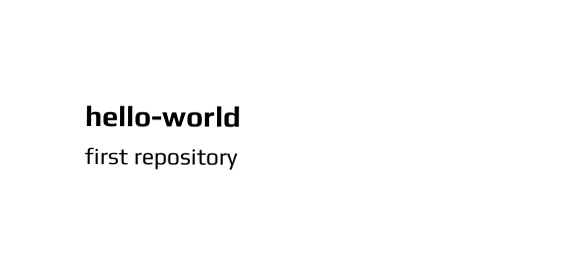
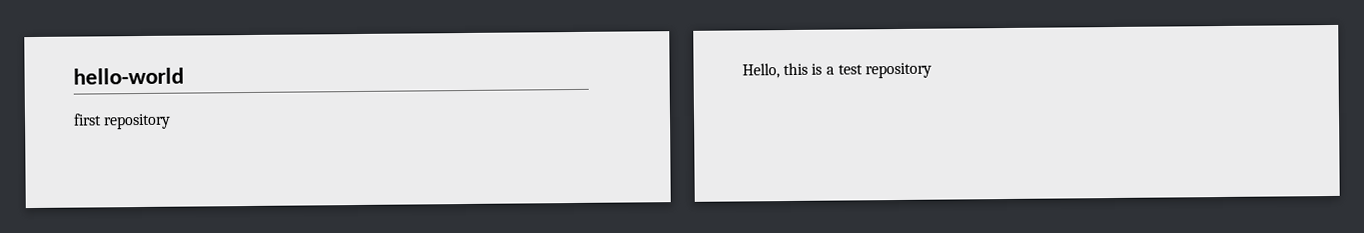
+ Hello, this is a test repository

